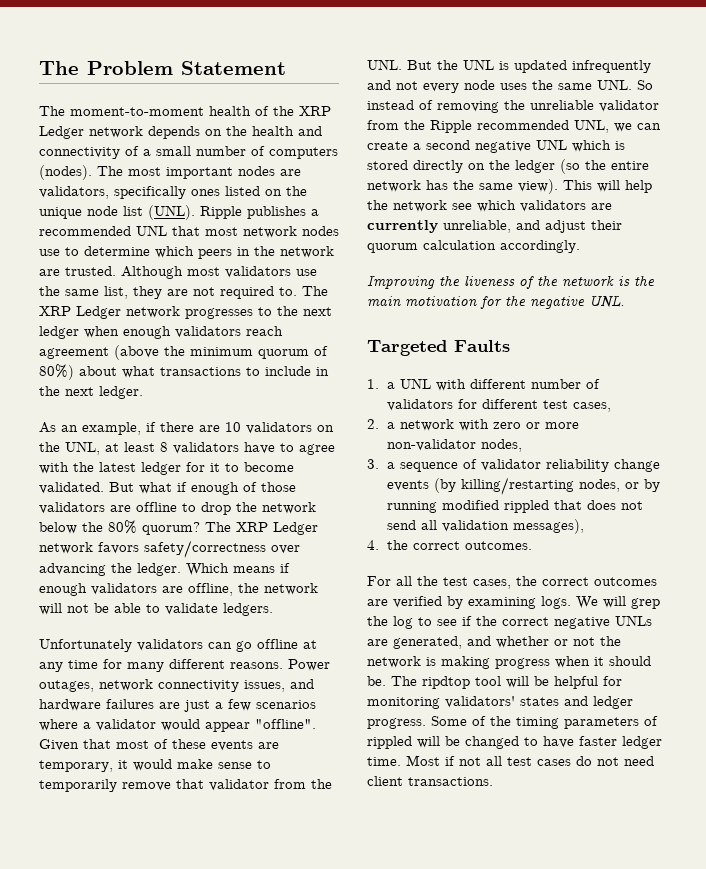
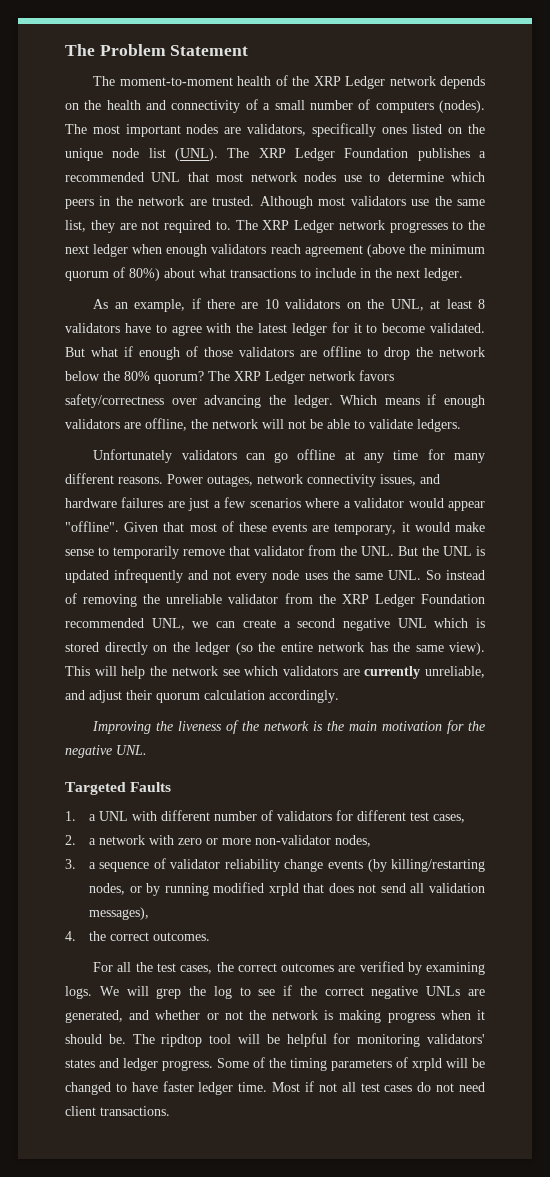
- Ripple publishes a recommended UNL that most network nodes use to determine which peers in the network are trusted.
+ The XRP Ledger Foundation publishes a recommended UNL that most network nodes use to determine which peers in the network are trusted.
- Given that most of these events are temporary, it would make sense to temporarily remove that validator from the UNL. But the UNL is updated infrequently and not every node uses the same UNL. So instead of removing the unreliable validator from the Ripple recommended UNL, we can create a second negative UNL which is stored directly on the ledger (so the entire network has the same view).
+ Given that most of these events are temporary, it would make sense to temporarily remove that validator from the UNL. But the UNL is updated infrequently and not every node uses the same UNL. So instead of removing the unreliable validator from the XRP Ledger Foundation recommended UNL, we can create a second negative UNL which is stored directly on the ledger (so the entire network has the same view).
- 3. a sequence of validator reliability change events (by killing/restarting nodes, or by running modified rippled that does not send all validation messages),
+ 3. a sequence of validator reliability change events (by killing/restarting nodes, or by running modified xrpld that does not send all validation messages),
- Some of the timing parameters of rippled will be changed to have faster ledger time.
+ Some of the timing parameters of xrpld will be changed to have faster ledger time.

